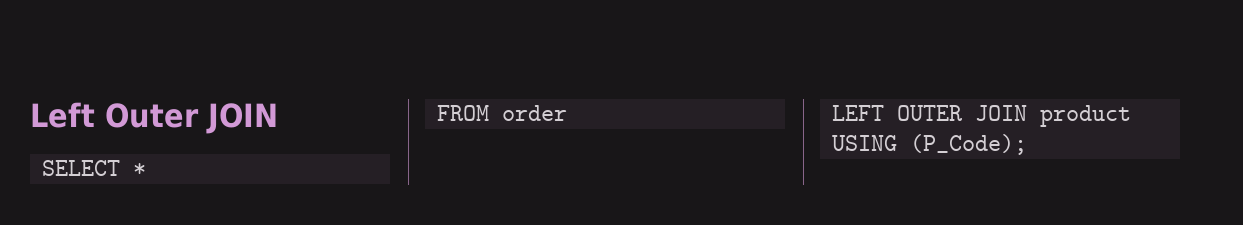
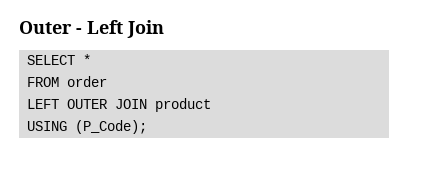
- Left Outer JOIN
+ Outer - Left Join

